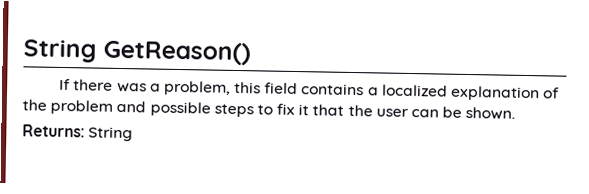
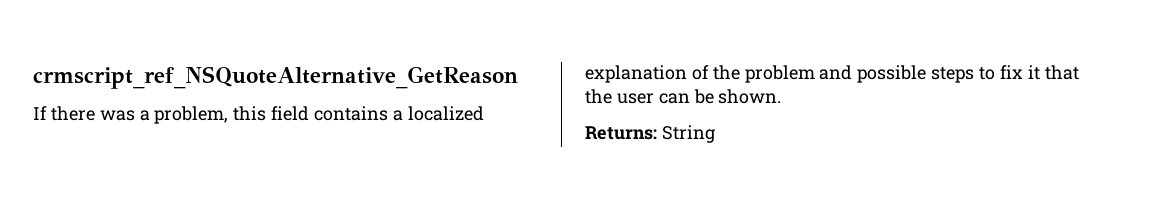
- String GetReason()
+ crmscript_ref_NSQuoteAlternative_GetReason

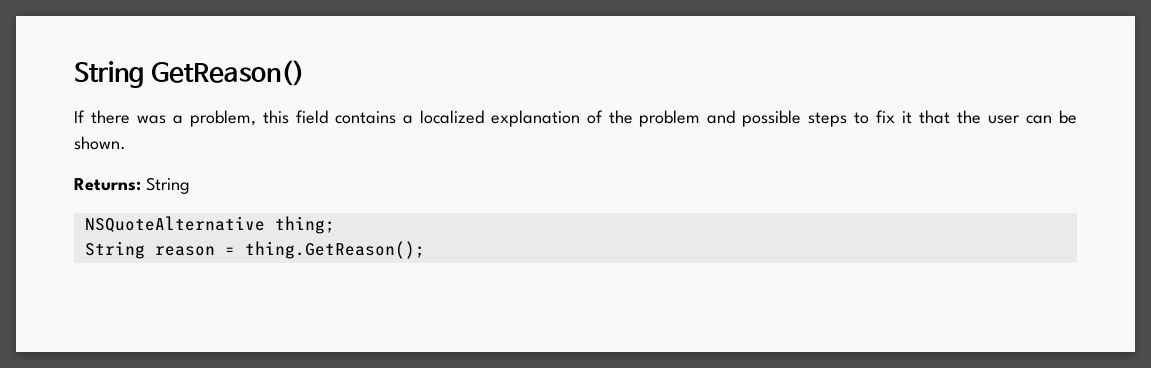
- crmscript_ref_NSQuoteAlternative_GetReason
+ String GetReason()
+ NSQuoteAlternative thing;
+ String reason = thing.GetReason();

